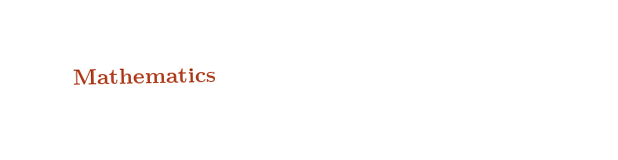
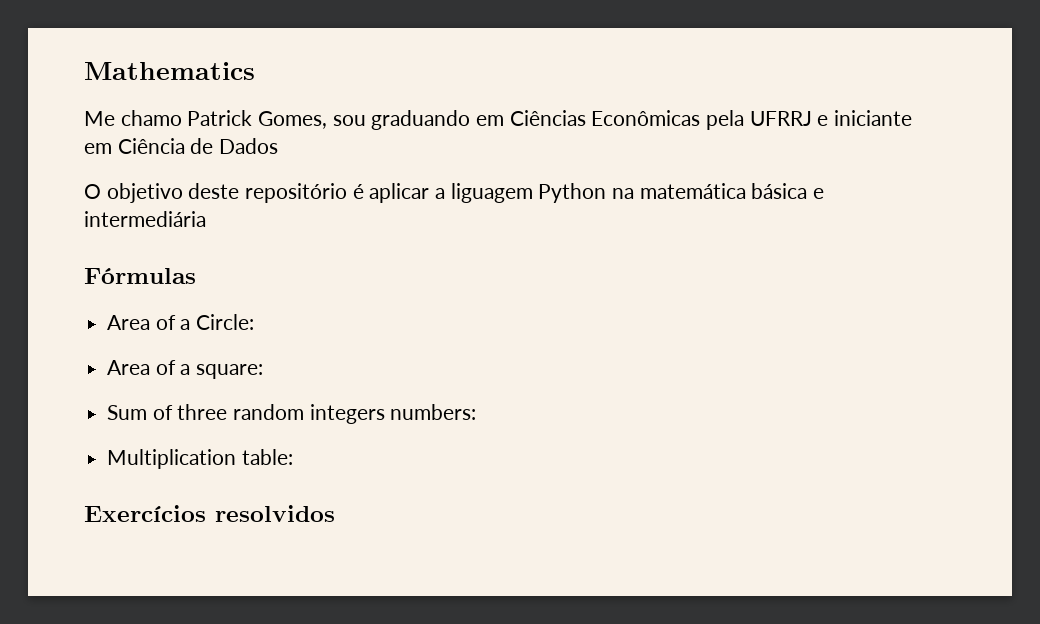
+ Me chamo Patrick Gomes, sou graduando em Ciências Econômicas pela UFRRJ e iniciante em Ciência de Dados
+ O objetivo deste repositório é aplicar a liguagem Python na matemática básica e intermediária
+ Fórmulas
+ Area of a Circle:
+ Area of a square:
+ Sum of three random integers numbers:
+ Multiplication table:
+ Exercícios resolvidos

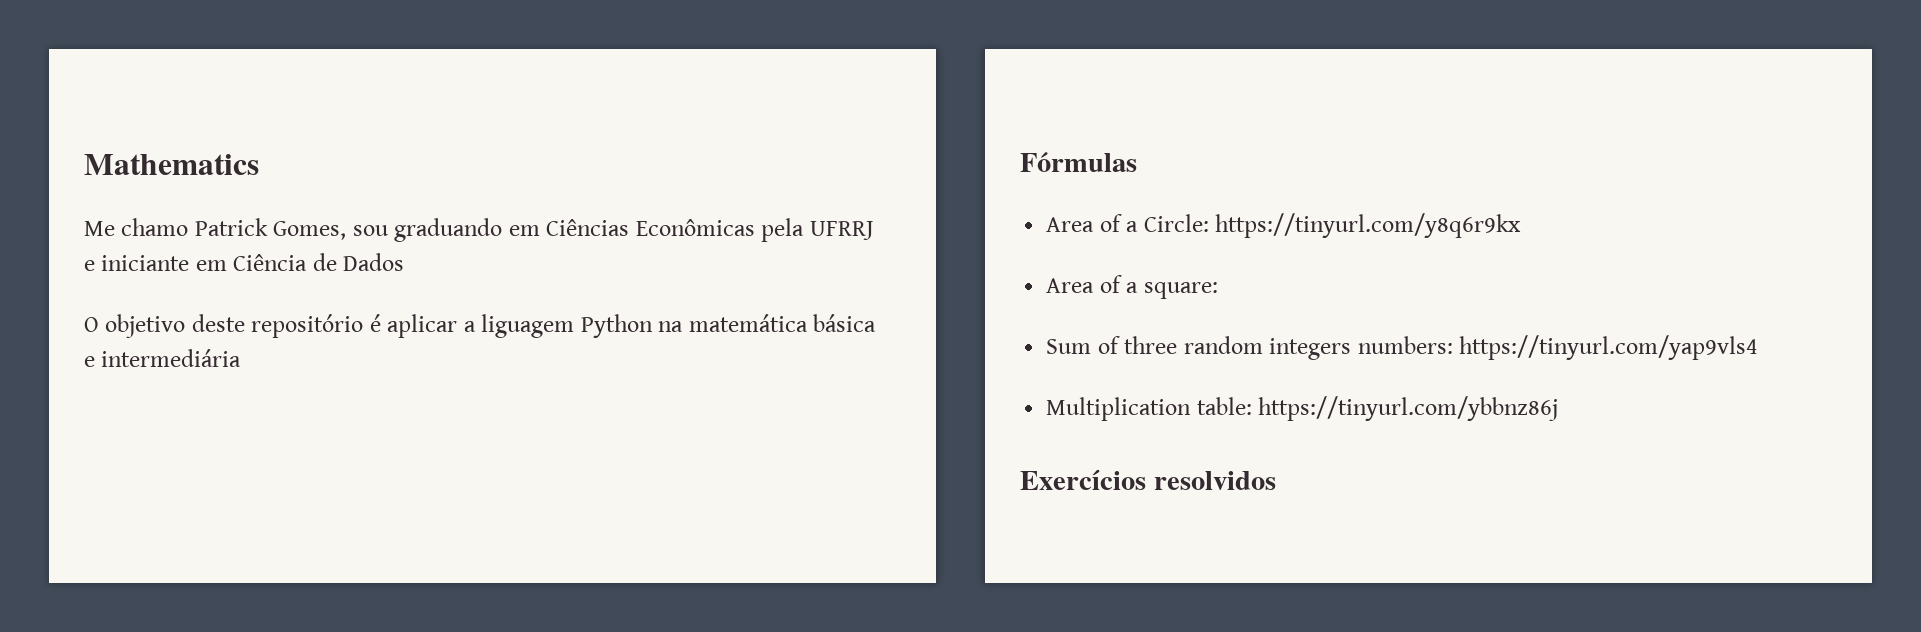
- Area of a Circle:
+ Area of a Circle: https://tinyurl.com/y8q6r9kx
- Sum of three random integers numbers:
+ Sum of three random integers numbers: https://tinyurl.com/yap9vls4
- Multiplication table:
+ Multiplication table: https://tinyurl.com/ybbnz86j

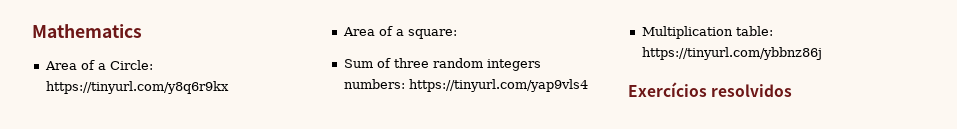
- Me chamo Patrick Gomes, sou graduando em Ciências Econômicas pela UFRRJ e iniciante em Ciência de Dados
- O objetivo deste repositório é aplicar a liguagem Python na matemática básica e intermediária
- Fórmulas

